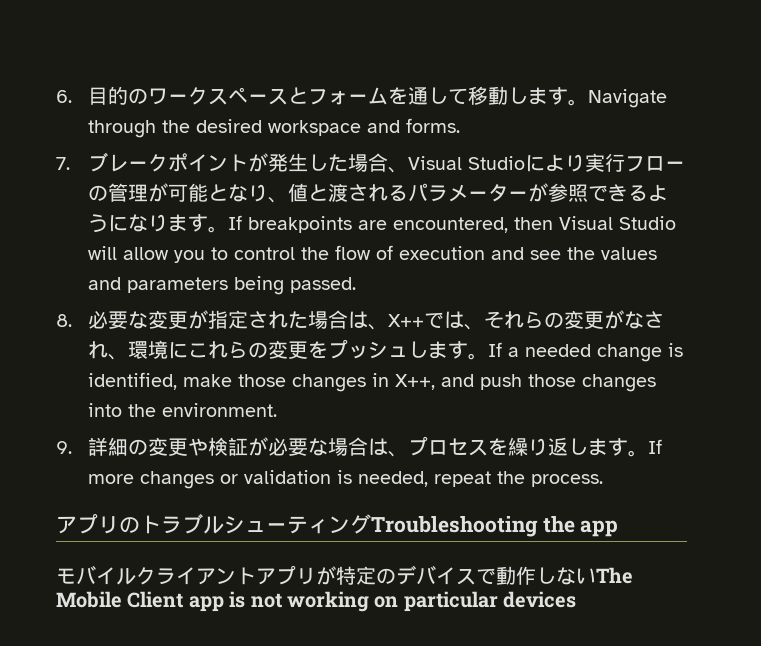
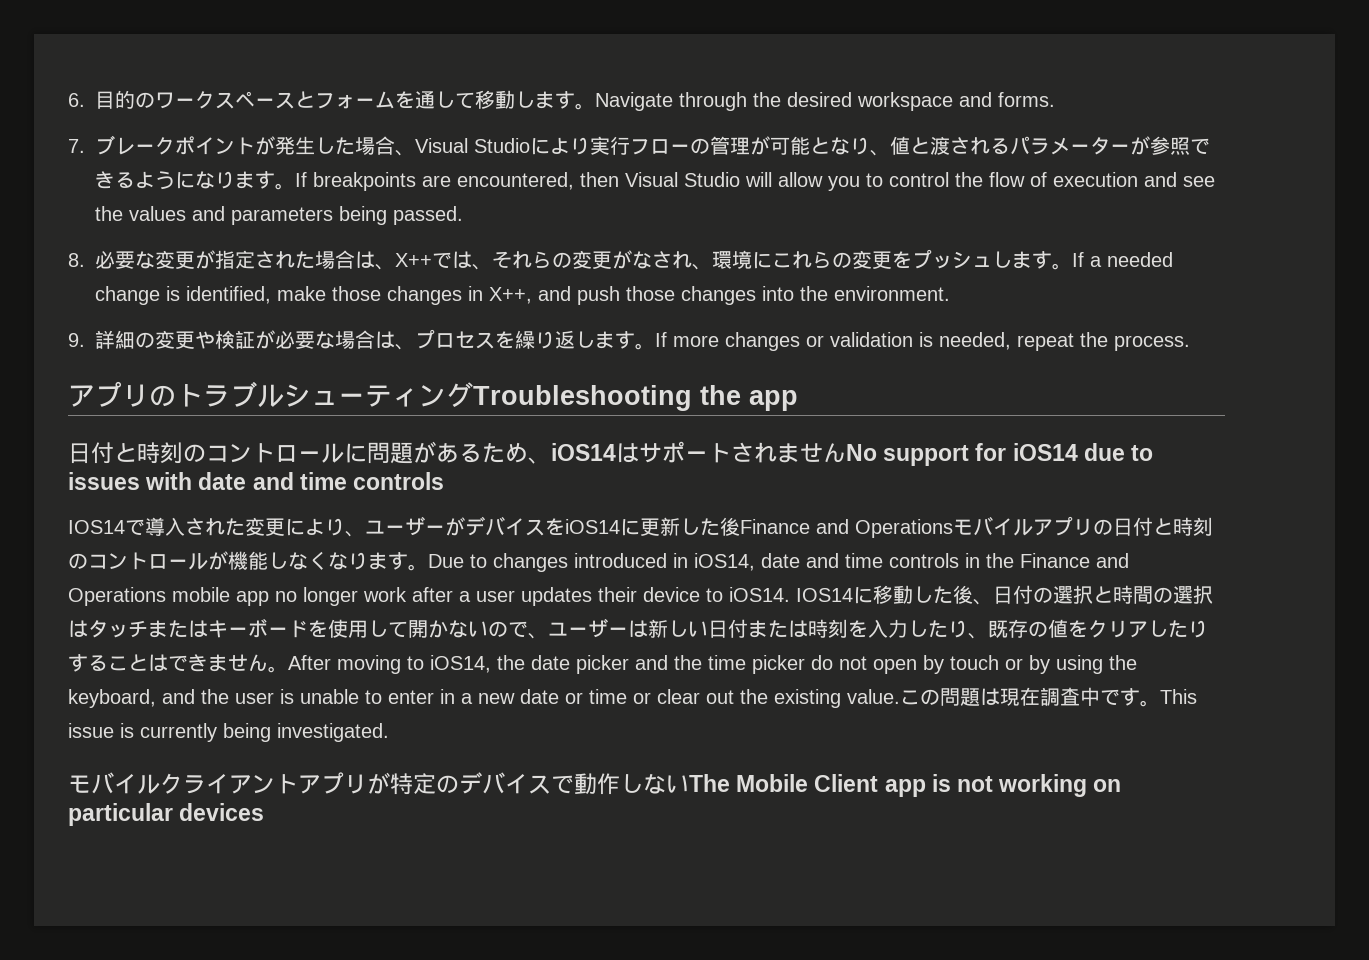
+ 日付と時刻のコントロールに問題があるため、iOS14はサポートされませんNo support for iOS14 due to issues with date and time controls
+ IOS14で導入された変更により、ユーザーがデバイスをiOS14に更新した後Finance and Operationsモバイルアプリの日付と時刻のコントロールが機能しなくなります。Due to changes introduced in iOS14, date and time controls in the Finance and Operations mobile app no longer work after a user updates their device to iOS14. IOS14に移動した後、日付の選択と時間の選択はタッチまたはキーボードを使用して開かないので、ユーザーは新しい日付または時刻を入力したり、既存の値をクリアしたりすることはできません。After moving to iOS14, the date picker and the time picker do not open by touch or by using the keyboard, and the user is unable to enter in a new date or time or clear out the existing value.この問題は現在調査中です。This issue is currently being investigated.

